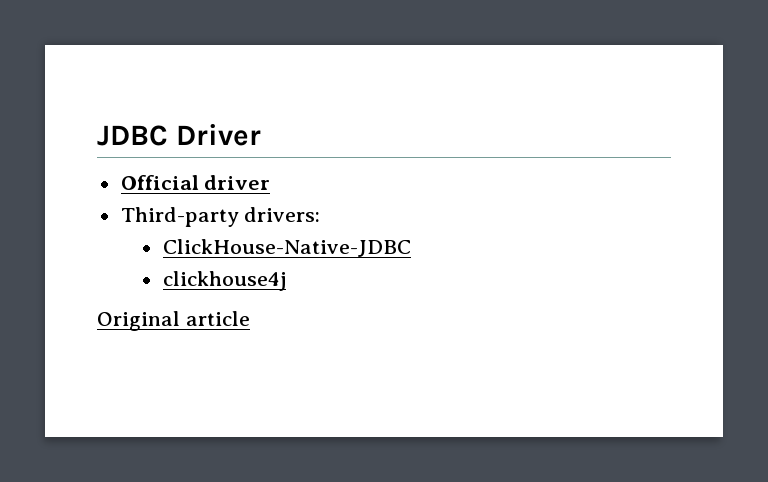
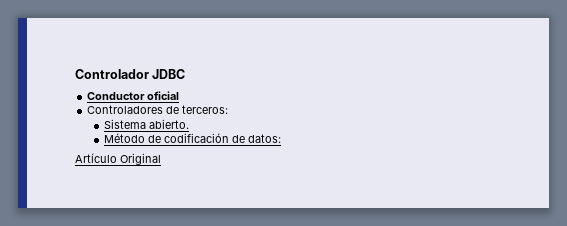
- JDBC Driver
- Official driver
- Third-party drivers:
- ClickHouse-Native-JDBC
- clickhouse4j
- Original article
+ Controlador JDBC
+ Conductor oficial
+ Controladores de terceros:
+ Sistema abierto.
+ Método de codificación de datos:
+ Artículo Original

